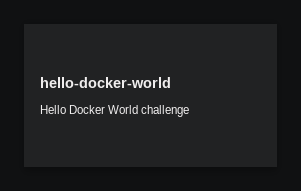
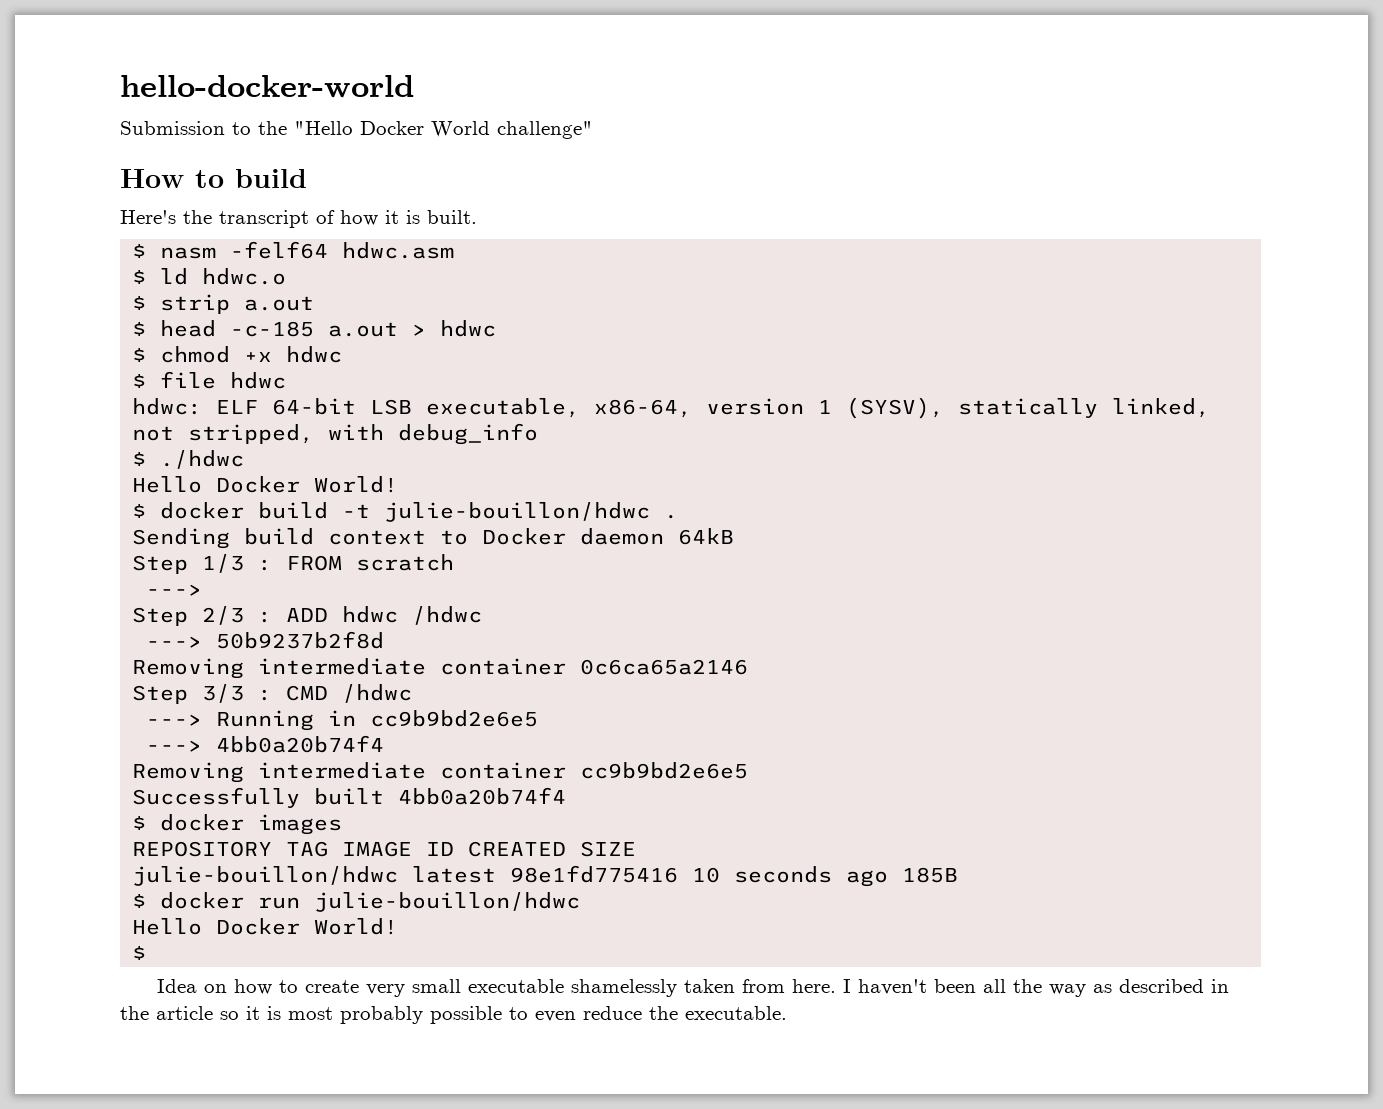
- Hello Docker World challenge
+ Submission to the "Hello Docker World challenge"
+ How to build
+ Here's the transcript of how it is built.
+ $ nasm -felf64 hdwc.asm
+ $ ld hdwc.o
+ $ strip a.out
+ $ head -c-185 a.out > hdwc
+ $ chmod +x hdwc
+ $ file hdwc
+ hdwc: ELF 64-bit LSB executable, x86-64, version 1 (SYSV), statically linked, not stripped, with debug_info
+ $ ./hdwc
+ Hello Docker World!
+ $ docker build -t julie-bouillon/hdwc .
+ Sending build context to Docker daemon 64kB
+ Step 1/3 : FROM scratch
+ --->
+ Step 2/3 : ADD hdwc /hdwc
+ ---> 50b9237b2f8d
+ Removing intermediate container 0c6ca65a2146
+ Step 3/3 : CMD /hdwc
+ ---> Running in cc9b9bd2e6e5
+ ---> 4bb0a20b74f4
+ Removing intermediate container cc9b9bd2e6e5
+ Successfully built 4bb0a20b74f4
+ $ docker images
+ REPOSITORY TAG IMAGE ID CREATED SIZE
+ julie-bouillon/hdwc latest 98e1fd775416 10 seconds ago 185B
+ $ docker run julie-bouillon/hdwc
+ Hello Docker World!
+ $
+ Idea on how to create very small executable shamelessly taken from here. I haven't been all the way as described in the article so it is most probably possible to even reduce the executable.

